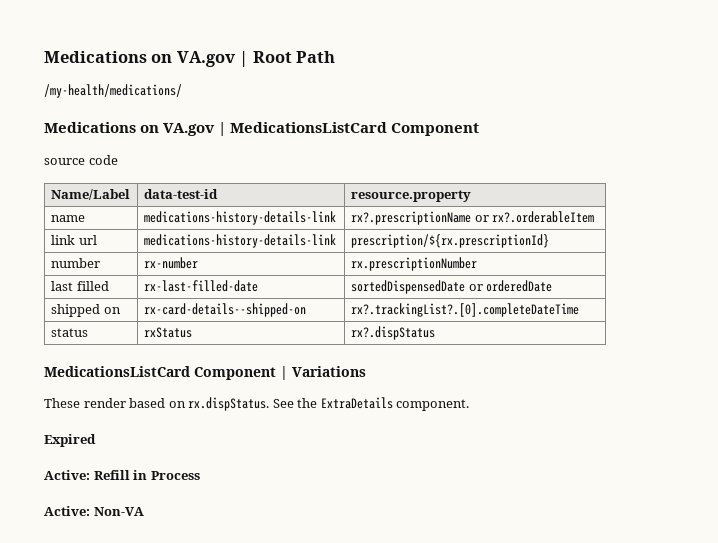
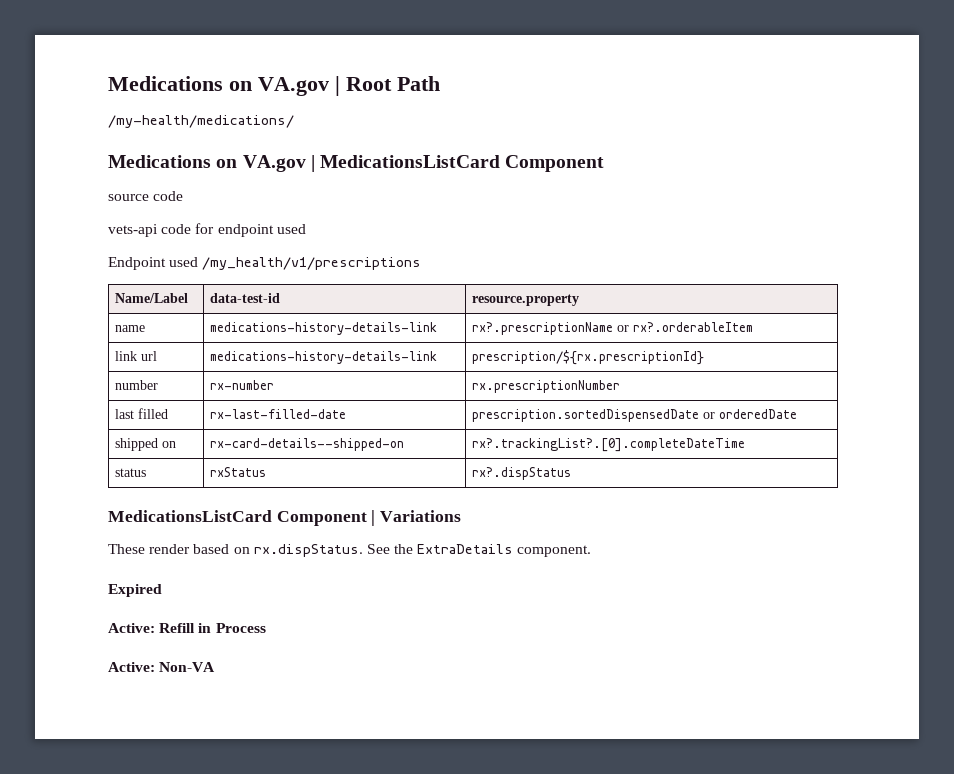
+ vets-api code for endpoint used
+ Endpoint used /my_health/v1/prescriptions
- last filled | rx-last-filled-date | sortedDispensedDate or orderedDate
+ last filled | rx-last-filled-date | prescription.sortedDispensedDate or orderedDate

